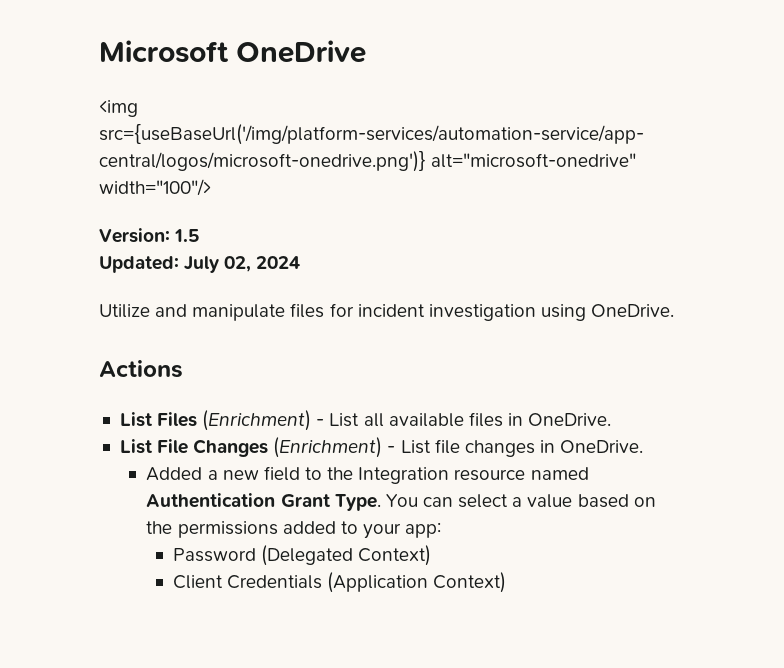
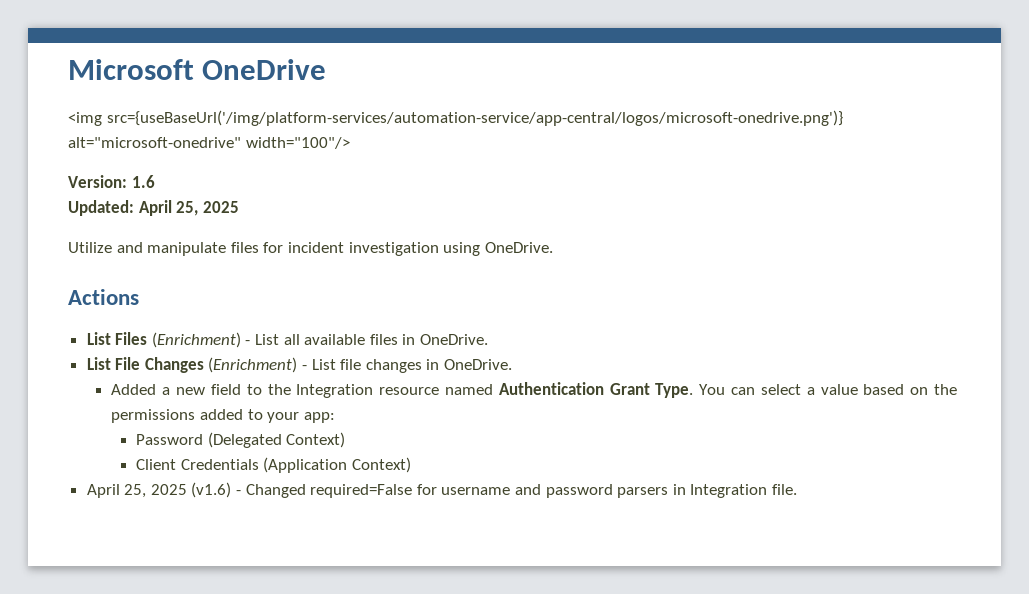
- Version: 1.5
+ Version: 1.6
- Updated: July 02, 2024
+ Updated: April 25, 2025
+ April 25, 2025 (v1.6) - Changed required=False for username and password parsers in Integration file.

